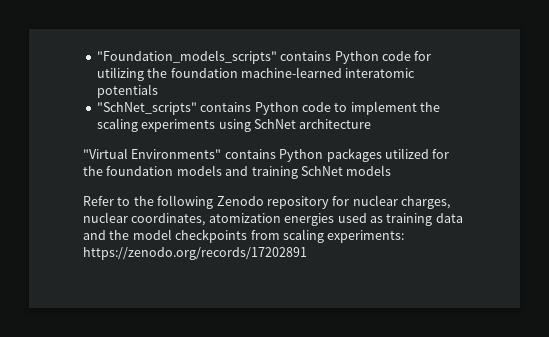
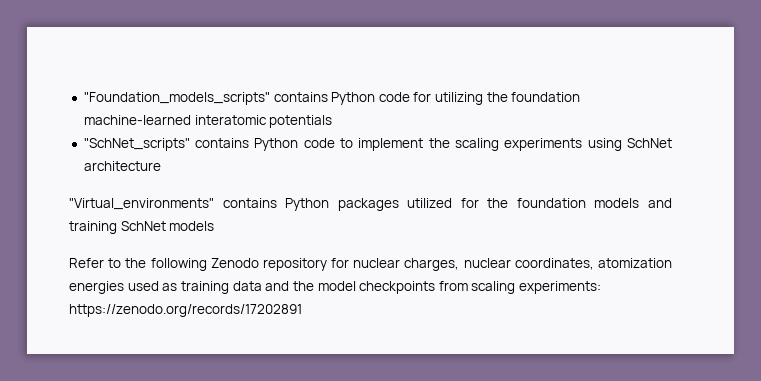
- "Virtual Environments" contains Python packages utilized for the foundation models and training SchNet models
+ "Virtual_environments" contains Python packages utilized for the foundation models and training SchNet models

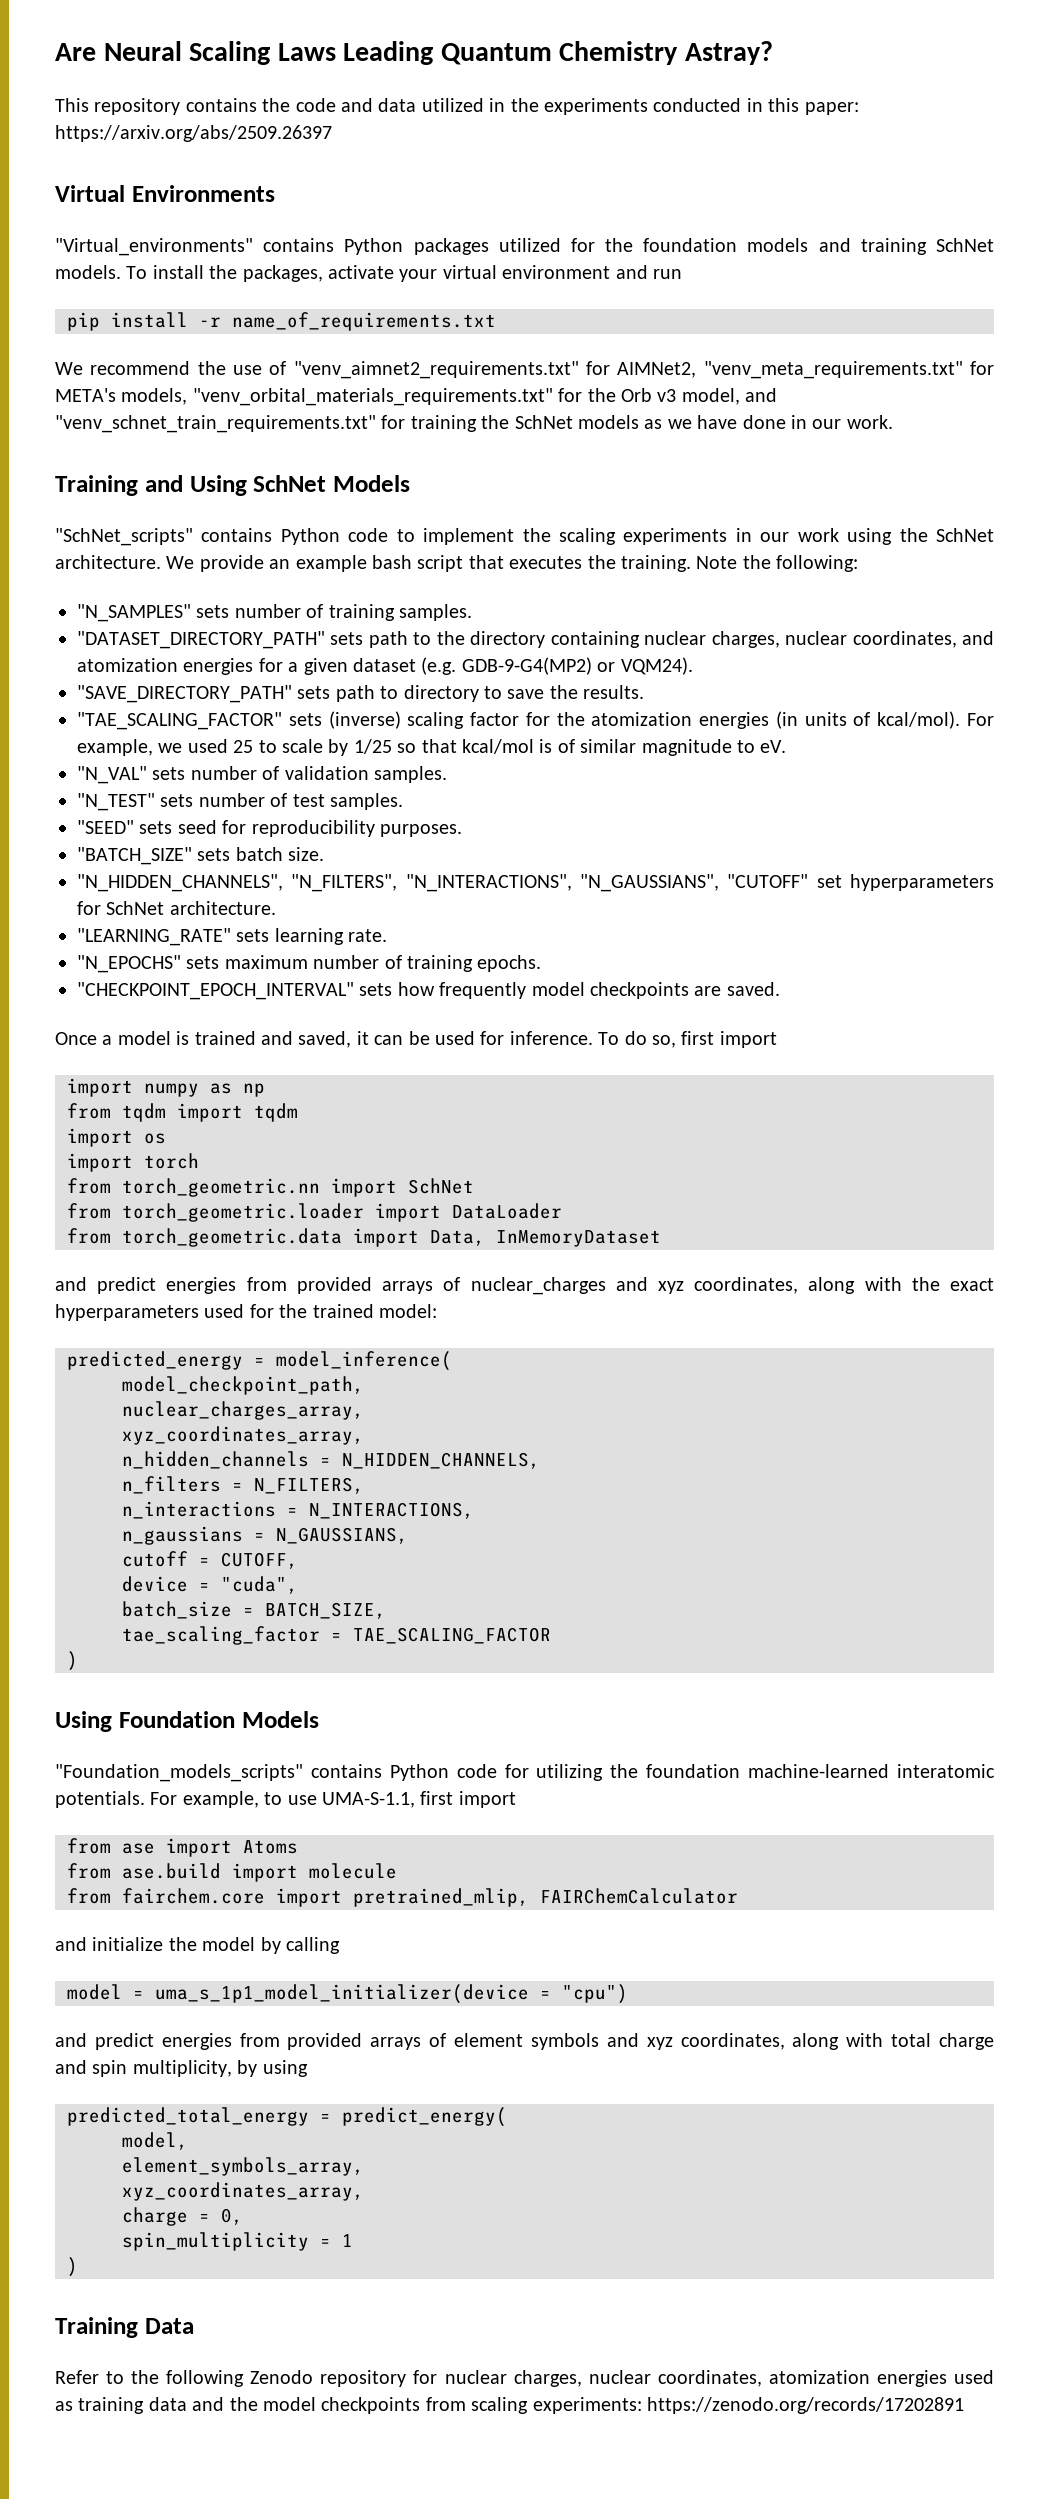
- "Foundation_models_scripts" contains Python code for utilizing the foundation machine-learned interatomic potentials
- "SchNet_scripts" contains Python code to implement the scaling experiments using SchNet architecture
+ Are Neural Scaling Laws Leading Quantum Chemistry Astray?
+ This repository contains the code and data utilized in the experiments conducted in this paper: https://arxiv.org/abs/2509.26397
+ Virtual Environments
- "Virtual_environments" contains Python packages utilized for the foundation models and training SchNet models
+ "Virtual_environments" contains Python packages utilized for the foundation models and training SchNet models. To install the packages, activate your virtual environment and run
+ pip install -r name_of_requirements.txt
+ We recommend the use of "venv_aimnet2_requirements.txt" for AIMNet2, "venv_meta_requirements.txt" for META's models, "venv_orbital_materials_requirements.txt" for the Orb v3 model, and "venv_schnet_train_requirements.txt" for training the SchNet models as we have done in our work.
+ Training and Using SchNet Models
+ "SchNet_scripts" contains Python code to implement the scaling experiments in our work using the SchNet architecture. We provide an example bash script that executes the training. Note the following:
+ "N_SAMPLES" sets number of training samples.
+ "DATASET_DIRECTORY_PATH" sets path to the directory containing nuclear charges, nuclear coordinates, and atomization energies for a given dataset (e.g. GDB-9-G4(MP2) or VQM24).
+ "SAVE_DIRECTORY_PATH" sets path to directory to save the results.
+ "TAE_SCALING_FACTOR" sets (inverse) scaling factor for the atomization energies (in units of kcal/mol). For example, we used 25 to scale by 1/25 so that kcal/mol is of similar magnitude to eV.
+ "N_VAL" sets number of validation samples.
+ "N_TEST" sets number of test samples.
+ "SEED" sets seed for reproducibility purposes.
+ "BATCH_SIZE" sets batch size.
+ "N_HIDDEN_CHANNELS", "N_FILTERS", "N_INTERACTIONS", "N_GAUSSIANS", "CUTOFF" set hyperparameters for SchNet architecture.
+ "LEARNING_RATE" sets learning rate.
+ "N_EPOCHS" sets maximum number of training epochs.
+ "CHECKPOINT_EPOCH_INTERVAL" sets how frequently model checkpoints are saved.
+ Once a model is trained and saved, it can be used for inference. To do so, first import
+ import numpy as np
+ from tqdm import tqdm
+ import os
+ import torch
+ from torch_geometric.nn import SchNet
+ from torch_geometric.loader import DataLoader
+ from torch_geometric.data import Data, InMemoryDataset
+ and predict energies from provided arrays of nuclear_charges and xyz coordinates, along with the exact hyperparameters used for the trained model:
+ predicted_energy = model_inference(
+ model_checkpoint_path,
+ nuclear_charges_array,
+ xyz_coordinates_array,
+ n_hidden_channels = N_HIDDEN_CHANNELS,
+ n_filters = N_FILTERS,
+ n_interactions = N_INTERACTIONS,
+ n_gaussians = N_GAUSSIANS,
+ cutoff = CUTOFF,
+ device = "cuda",
+ batch_size = BATCH_SIZE,
+ tae_scaling_factor = TAE_SCALING_FACTOR
+ )
+ Using Foundation Models
+ "Foundation_models_scripts" contains Python code for utilizing the foundation machine-learned interatomic potentials. For example, to use UMA-S-1.1, first import
+ from ase import Atoms
+ from ase.build import molecule
+ from fairchem.core import pretrained_mlip, FAIRChemCalculator
+ and initialize the model by calling
+ model = uma_s_1p1_model_initializer(device = "cpu")
+ and predict energies from provided arrays of element symbols and xyz coordinates, along with total charge and spin multiplicity, by using
+ predicted_total_energy = predict_energy(
+ model,
+ element_symbols_array,
+ xyz_coordinates_array,
+ charge = 0,
+ spin_multiplicity = 1
+ )
+ Training Data

